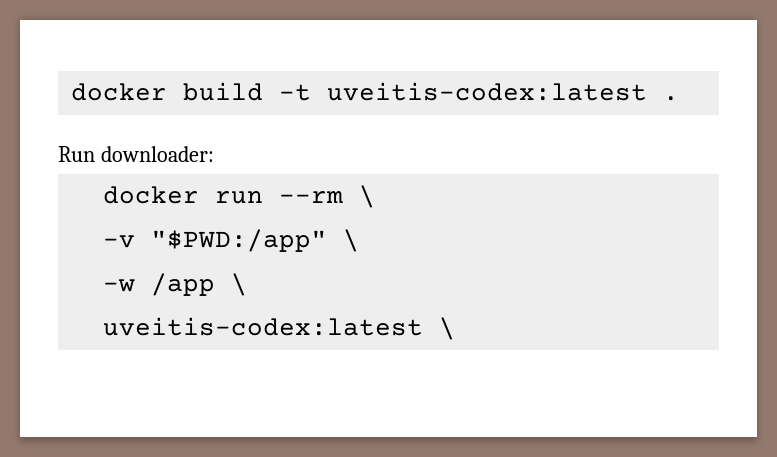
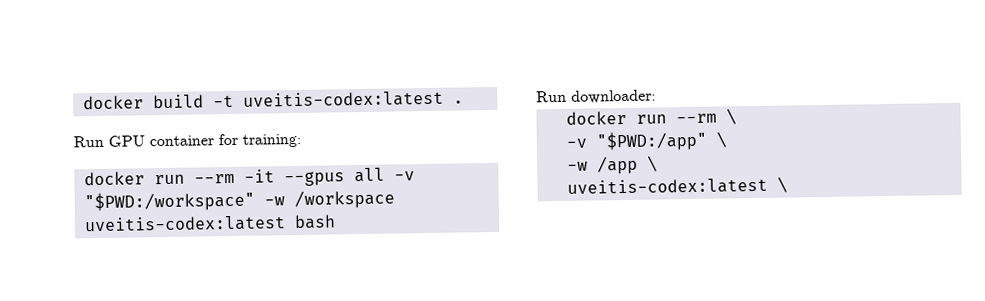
+ Run GPU container for training:
+ docker run --rm -it --gpus all -v "$PWD:/workspace" -w /workspace uveitis-codex:latest bash

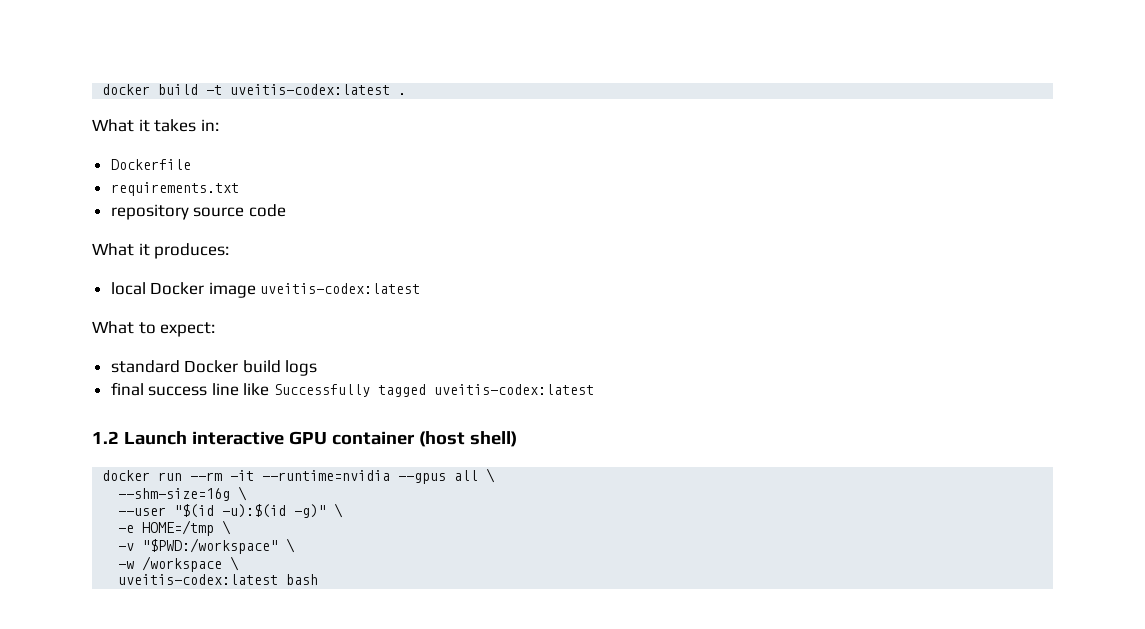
- Run GPU container for training:
+ What it takes in:
+ Dockerfile
+ requirements.txt
+ repository source code
+ What it produces:
+ local Docker image uveitis-codex:latest
+ What to expect:
+ standard Docker build logs
+ final success line like Successfully tagged uveitis-codex:latest
+ 1.2 Launch interactive GPU container (host shell)
- docker run --rm -it --gpus all -v "$PWD:/workspace" -w /workspace uveitis-codex:latest bash
- Run downloader:
- docker run --rm \
+ docker run --rm -it --runtime=nvidia --gpus all \
+ --shm-size=16g \
+ --user "$(id -u):$(id -g)" \
+ -e HOME=/tmp \
- -v "$PWD:/app" \
+ -v "$PWD:/workspace" \
- -w /app \
+ -w /workspace \
- uveitis-codex:latest \
+ uveitis-codex:latest bash

